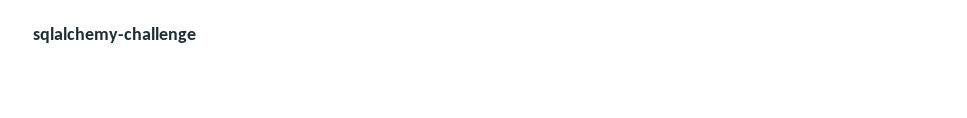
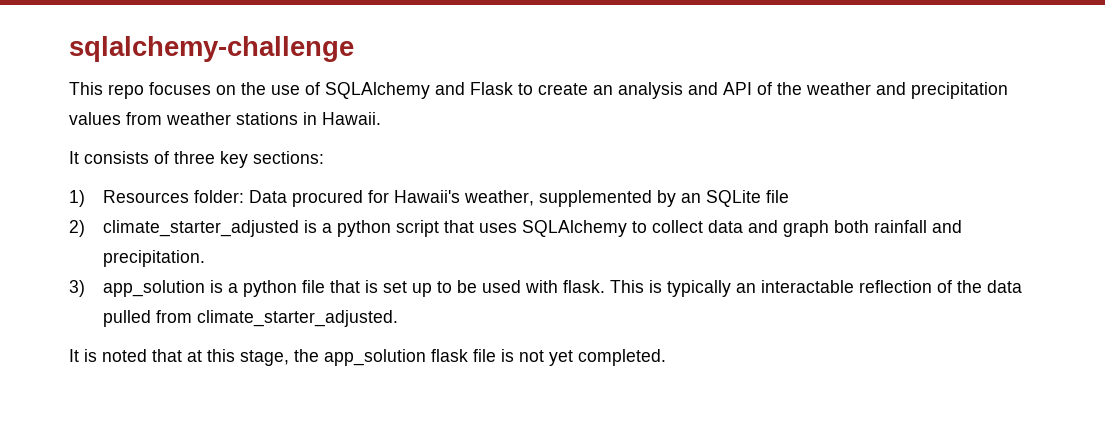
+ This repo focuses on the use of SQLAlchemy and Flask to create an analysis and API of the weather and precipitation values from weather stations in Hawaii.
+ It consists of three key sections:
+ 1) Resources folder: Data procured for Hawaii's weather, supplemented by an SQLite file
+ 2) climate_starter_adjusted is a python script that uses SQLAlchemy to collect data and graph both rainfall and precipitation.
+ 3) app_solution is a python file that is set up to be used with flask. This is typically an interactable reflection of the data pulled from climate_starter_adjusted.
+ It is noted that at this stage, the app_solution flask file is not yet completed.

